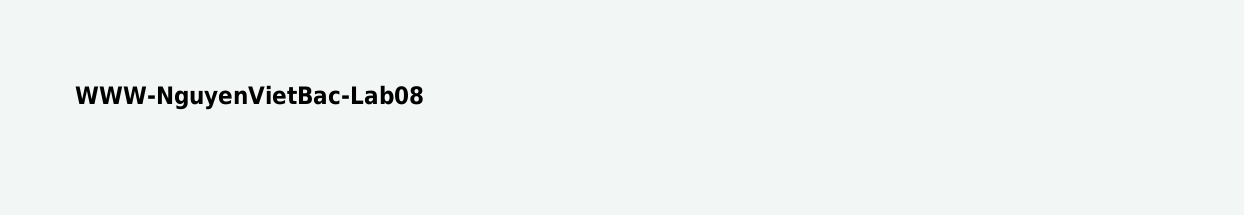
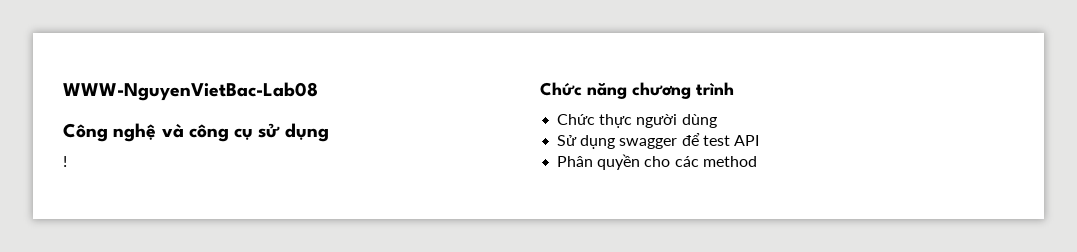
+ Công nghệ và công cụ sử dụng
+ !
+ Chức năng chương trình
+ Chức thực người dùng
+ Sử dụng swagger để test API
+ Phân quyền cho các method

